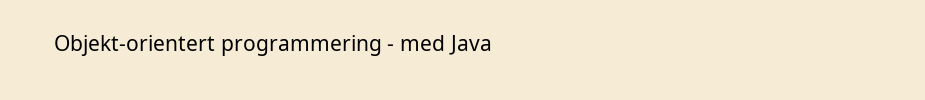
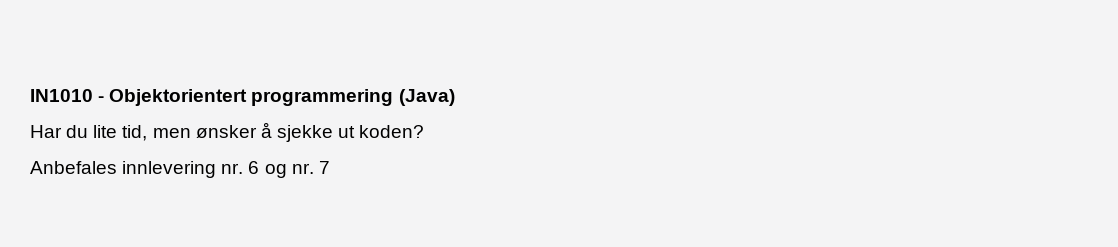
- Objekt-orientert programmering - med Java
+ IN1010 - Objektorientert programmering (Java)
+ Har du lite tid, men ønsker å sjekke ut koden?
+ Anbefales innlevering nr. 6 og nr. 7

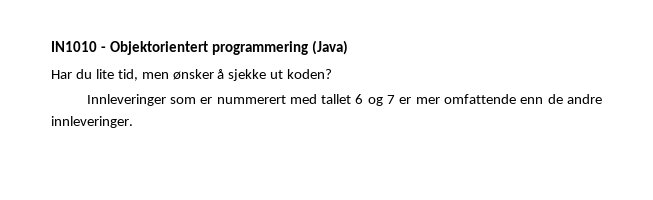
- Anbefales innlevering nr. 6 og nr. 7
+ Innleveringer som er nummerert med tallet 6 og 7 er mer omfattende enn de andre innleveringer.

